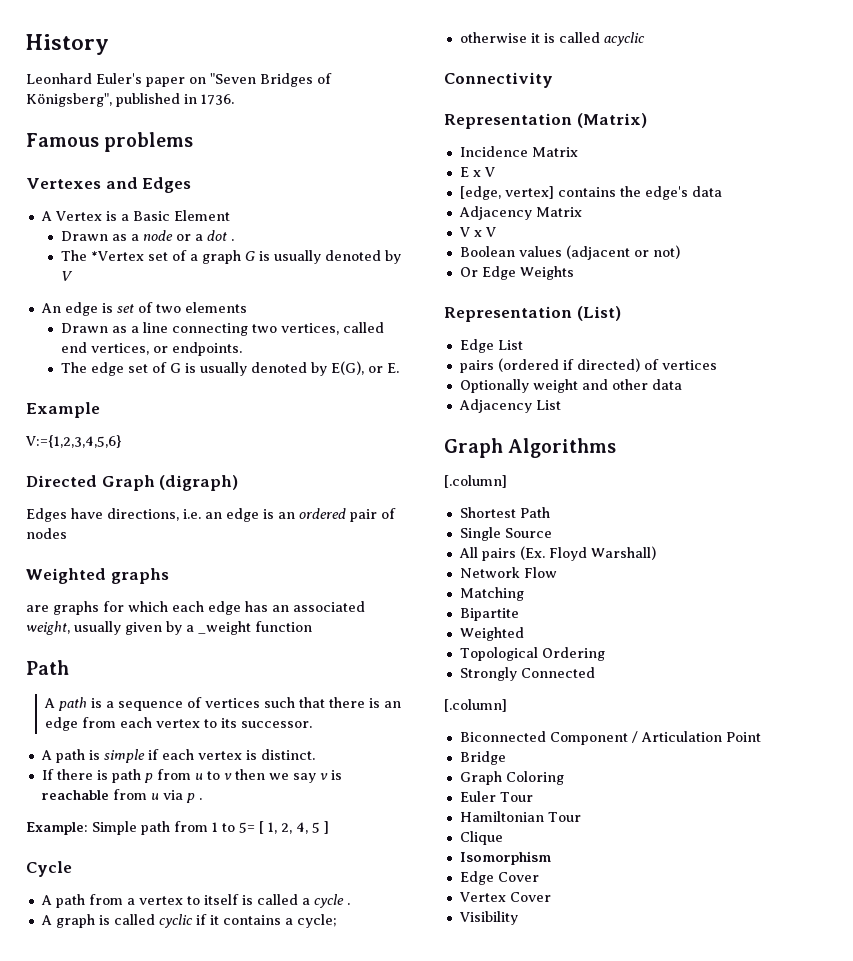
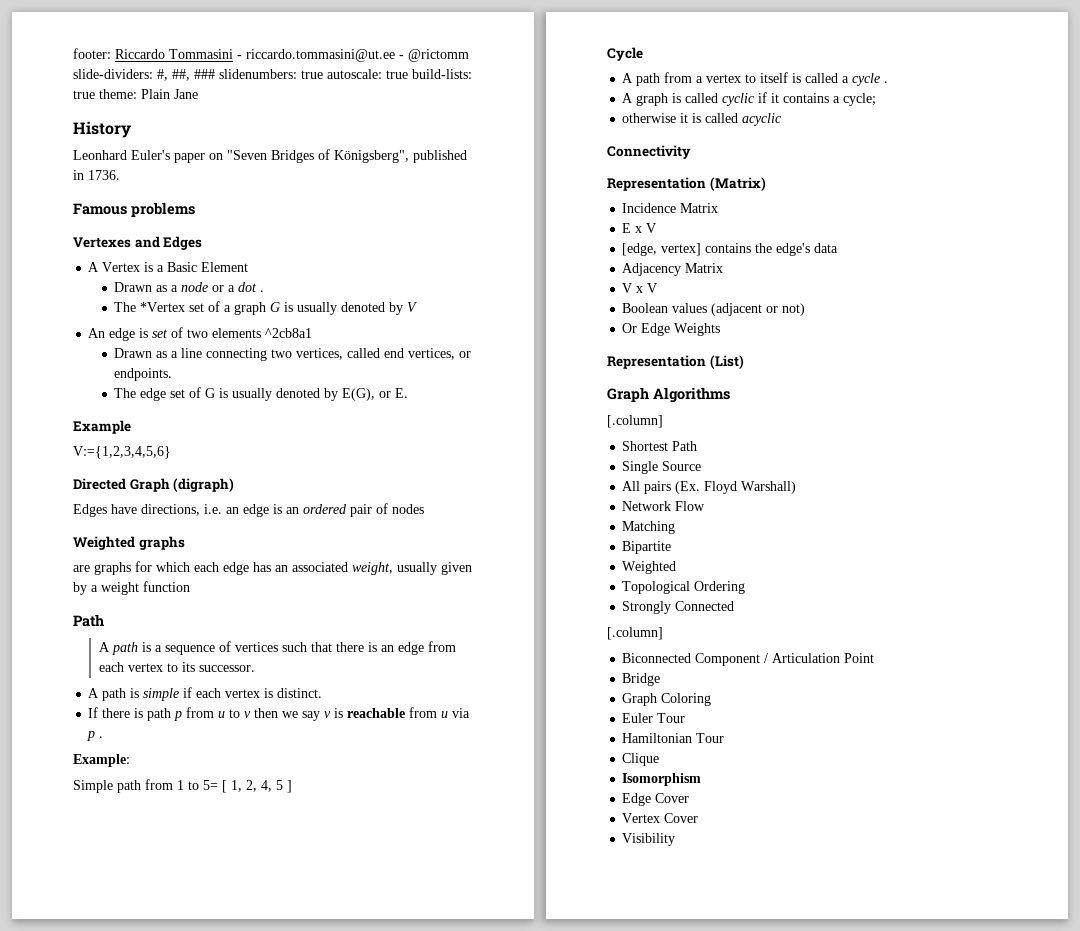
+ footer: Riccardo Tommasini - riccardo.tommasini@ut.ee - @rictomm slide-dividers: #, ##, ### slidenumbers: true autoscale: true build-lists: true theme: Plain Jane
- An edge is set of two elements
+ An edge is set of two elements ^2cb8a1
- are graphs for which each edge has an associated weight, usually given by a _weight function
+ are graphs for which each edge has an associated weight, usually given by a weight function
- Example: Simple path from 1 to 5= [ 1, 2, 4, 5 ]
+ Example:
+ Simple path from 1 to 5= [ 1, 2, 4, 5 ]
- Edge List
- pairs (ordered if directed) of vertices
- Optionally weight and other data
- Adjacency List

